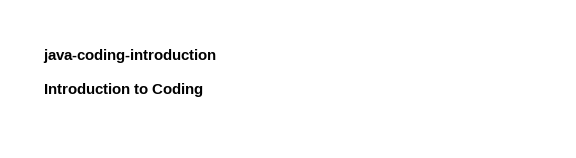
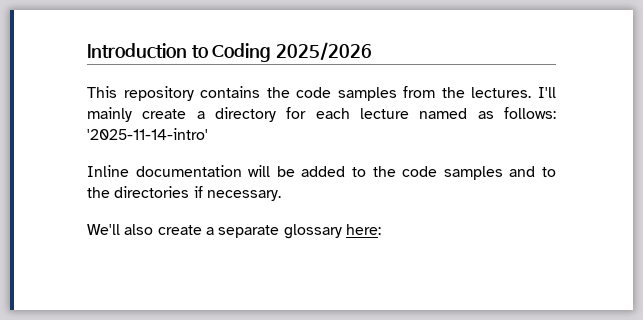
- java-coding-introduction
- Introduction to Coding
+ Introduction to Coding 2025/2026
+ This repository contains the code samples from the lectures. I'll mainly create a directory for each lecture named as follows: '2025-11-14-intro'
+ Inline documentation will be added to the code samples and to the directories if necessary.
+ We'll also create a separate glossary here:

